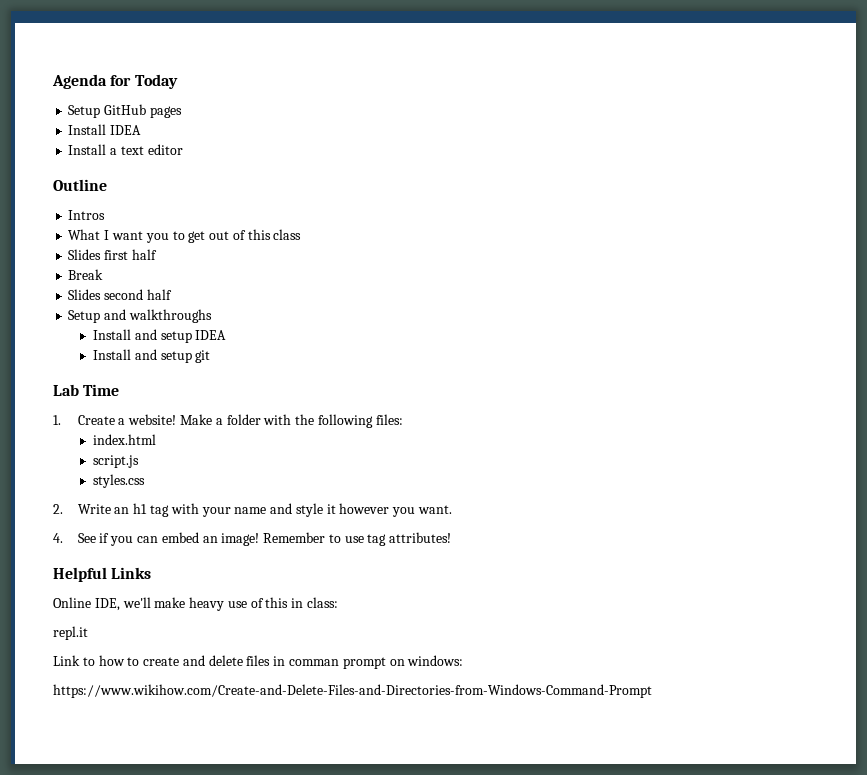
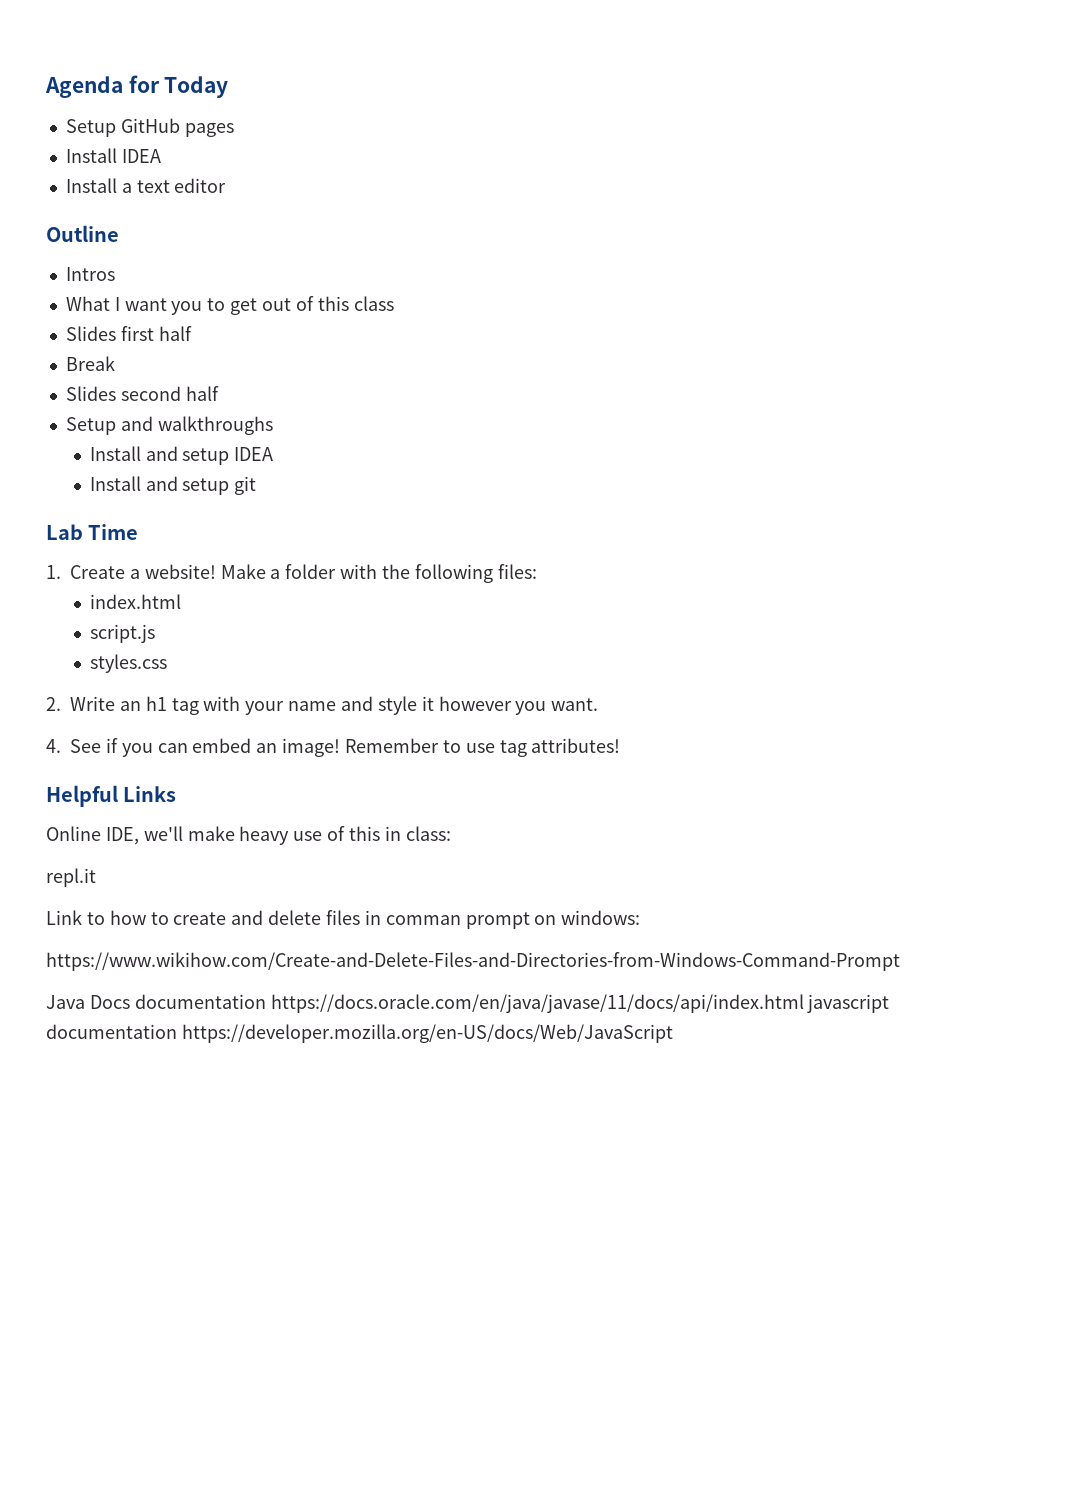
+ Java Docs documentation https://docs.oracle.com/en/java/javase/11/docs/api/index.html javascript documentation https://developer.mozilla.org/en-US/docs/Web/JavaScript

